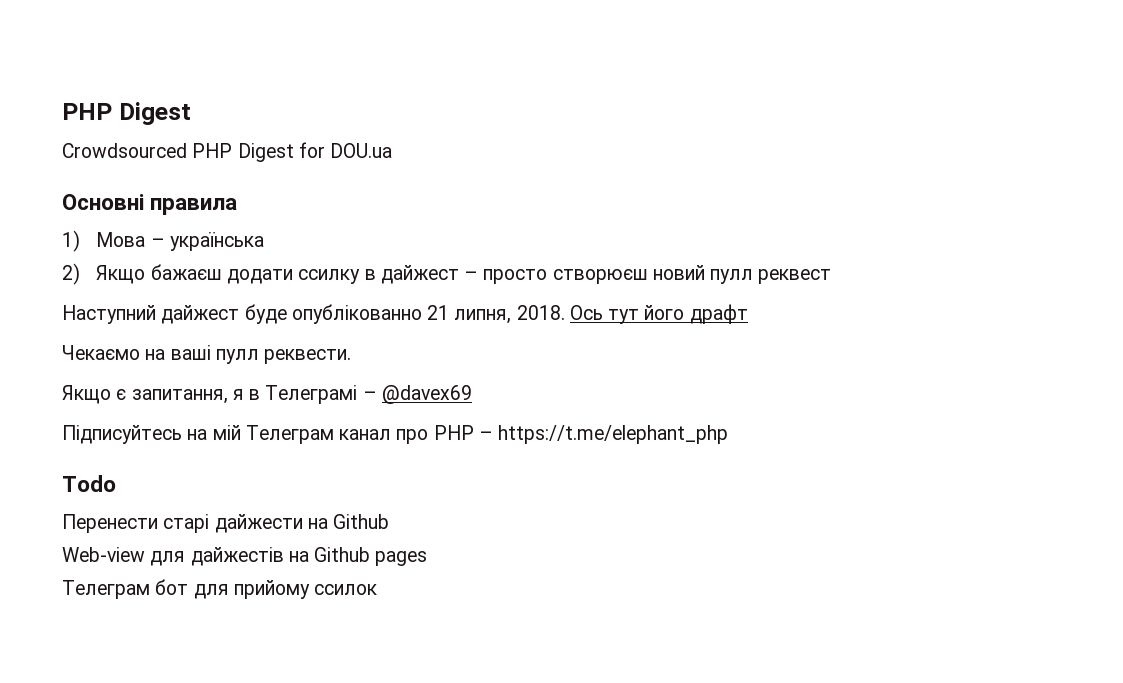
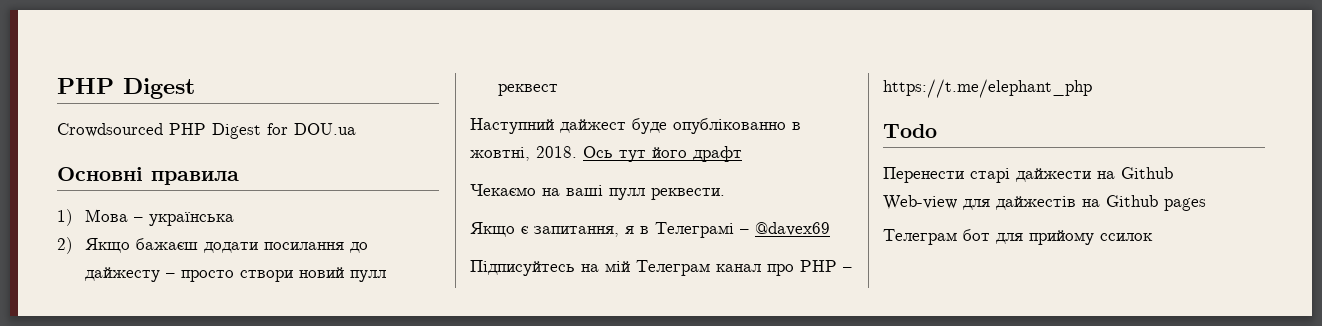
- 2) Якщо бажаєш додати ссилку в дайжест – просто створюєш новий пулл реквест
+ 2) Якщо бажаєш додати посилання до дайжесту – просто створи новий пулл реквест
- Наступний дайжест буде опублікованно 21 липня, 2018.
+ Наступний дайжест буде опублікованно в жовтні, 2018.

